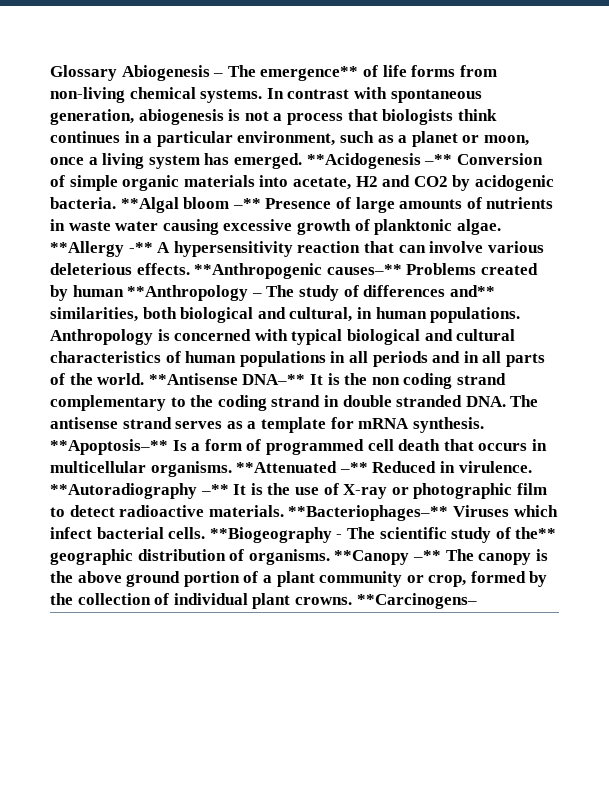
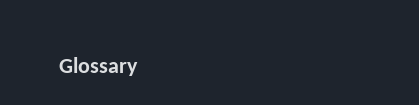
- Glossary Abiogenesis – The emergence** of life forms from non-living chemical systems. In contrast with spontaneous generation, abiogenesis is not a process that biologists think continues in a particular environment, such as a planet or moon, once a living system has emerged. **Acidogenesis –** Conversion of simple organic materials into acetate, H2 and CO2 by acidogenic bacteria. **Algal bloom –** Presence of large amounts of nutrients in waste water causing excessive growth of planktonic algae. **Allergy -** A hypersensitivity reaction that can involve various deleterious effects. **Anthropogenic causes–** Problems created by human **Anthropology – The study of differences and** similarities, both biological and cultural, in human populations. Anthropology is concerned with typical biological and cultural characteristics of human populations in all periods and in all parts of the world. **Antisense DNA–** It is the non coding strand complementary to the coding strand in double stranded DNA. The antisense strand serves as a template for mRNA synthesis. **Apoptosis–** Is a form of programmed cell death that occurs in multicellular organisms. **Attenuated –** Reduced in virulence. **Autoradiography –** It is the use of X-ray or photographic film to detect radioactive materials. **Bacteriophages–** Viruses which infect bacterial cells. **Biogeography - The scientific study of the** geographic distribution of organisms. **Canopy –** The canopy is the above ground portion of a plant community or crop, formed by the collection of individual plant crowns. **Carcinogens–
+ Glossary

